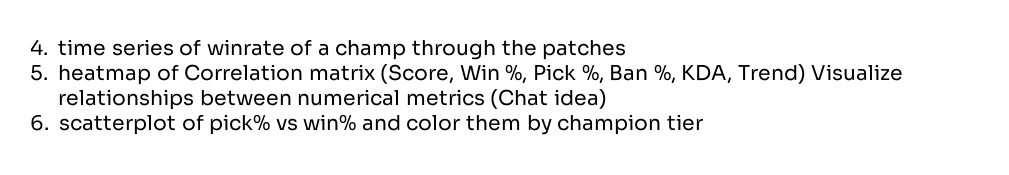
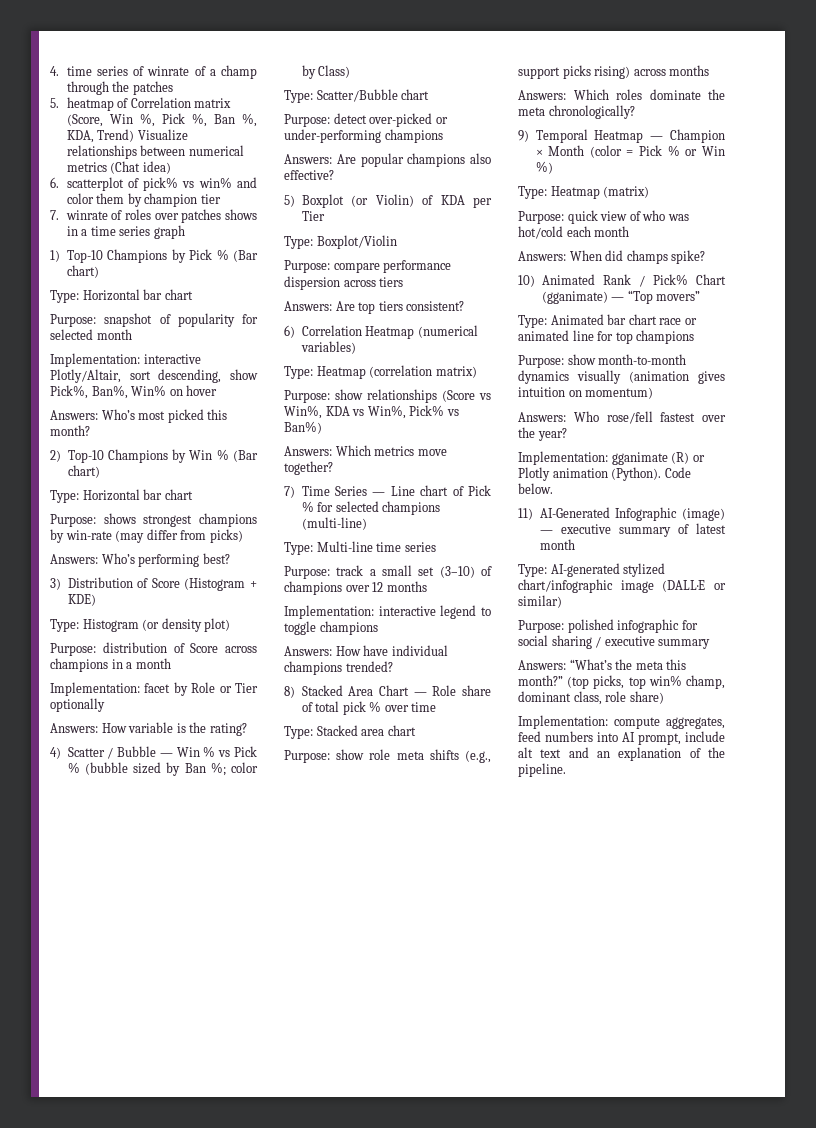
+ 7. winrate of roles over patches shows in a time series graph
+ 1) Top-10 Champions by Pick % (Bar chart)
+ Type: Horizontal bar chart
+ Purpose: snapshot of popularity for selected month
+ Implementation: interactive Plotly/Altair, sort descending, show Pick%, Ban%, Win% on hover
+ Answers: Who’s most picked this month?
+ 2) Top-10 Champions by Win % (Bar chart)
+ Type: Horizontal bar chart
+ Purpose: shows strongest champions by win-rate (may differ from picks)
+ Answers: Who’s performing best?
+ 3) Distribution of Score (Histogram + KDE)
+ Type: Histogram (or density plot)
+ Purpose: distribution of Score across champions in a month
+ Implementation: facet by Role or Tier optionally
+ Answers: How variable is the rating?
+ 4) Scatter / Bubble — Win % vs Pick % (bubble sized by Ban %; color by Class)
+ Type: Scatter/Bubble chart
+ Purpose: detect over-picked or under-performing champions
+ Answers: Are popular champions also effective?
+ 5) Boxplot (or Violin) of KDA per Tier
+ Type: Boxplot/Violin
+ Purpose: compare performance dispersion across tiers
+ Answers: Are top tiers consistent?
+ 6) Correlation Heatmap (numerical variables)
+ Type: Heatmap (correlation matrix)
+ Purpose: show relationships (Score vs Win%, KDA vs Win%, Pick% vs Ban%)
+ Answers: Which metrics move together?
+ 7) Time Series — Line chart of Pick % for selected champions (multi-line)
+ Type: Multi-line time series
+ Purpose: track a small set (3–10) of champions over 12 months
+ Implementation: interactive legend to toggle champions
+ Answers: How have individual champions trended?
+ 8) Stacked Area Chart — Role share of total pick % over time
+ Type: Stacked area chart
+ Purpose: show role meta shifts (e.g., support picks rising) across months
+ Answers: Which roles dominate the meta chronologically?
+ 9) Temporal Heatmap — Champion × Month (color = Pick % or Win %)
+ Type: Heatmap (matrix)
+ Purpose: quick view of who was hot/cold each month
+ Answers: When did champs spike?
+ 10) Animated Rank / Pick% Chart (gganimate) — “Top movers”
+ Type: Animated bar chart race or animated line for top champions
+ Purpose: show month-to-month dynamics visually (animation gives intuition on momentum)
+ Answers: Who rose/fell fastest over the year?
+ Implementation: gganimate (R) or Plotly animation (Python). Code below.
+ 11) AI-Generated Infographic (image) — executive summary of latest month
+ Type: AI-generated stylized chart/infographic image (DALL·E or similar)
+ Purpose: polished infographic for social sharing / executive summary
+ Answers: “What’s the meta this month?” (top picks, top win% champ, dominant class, role share)
+ Implementation: compute aggregates, feed numbers into AI prompt, include alt text and an explanation of the pipeline.

